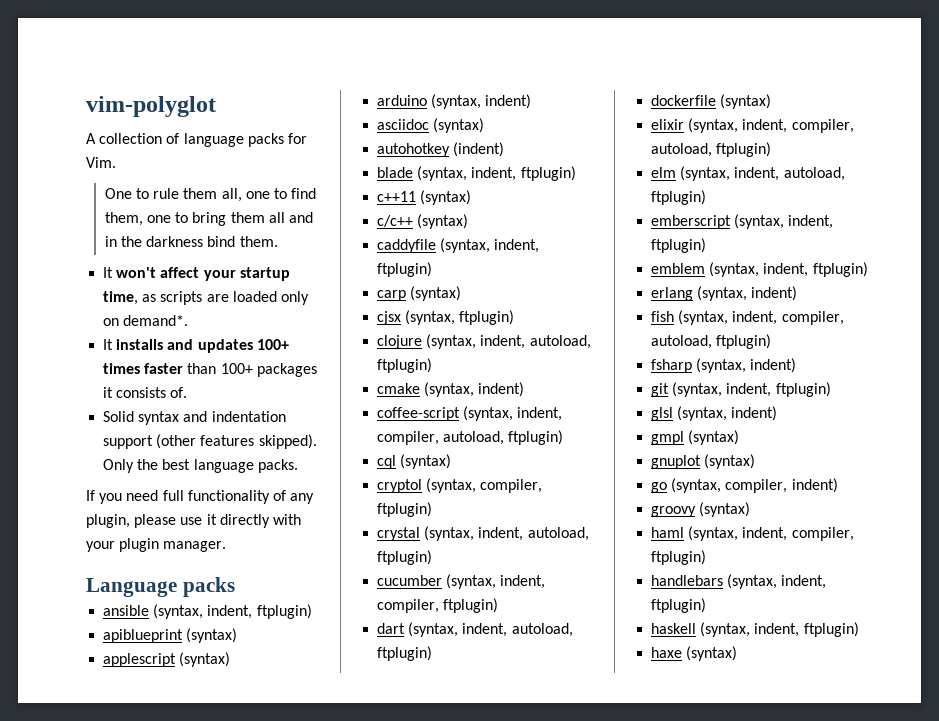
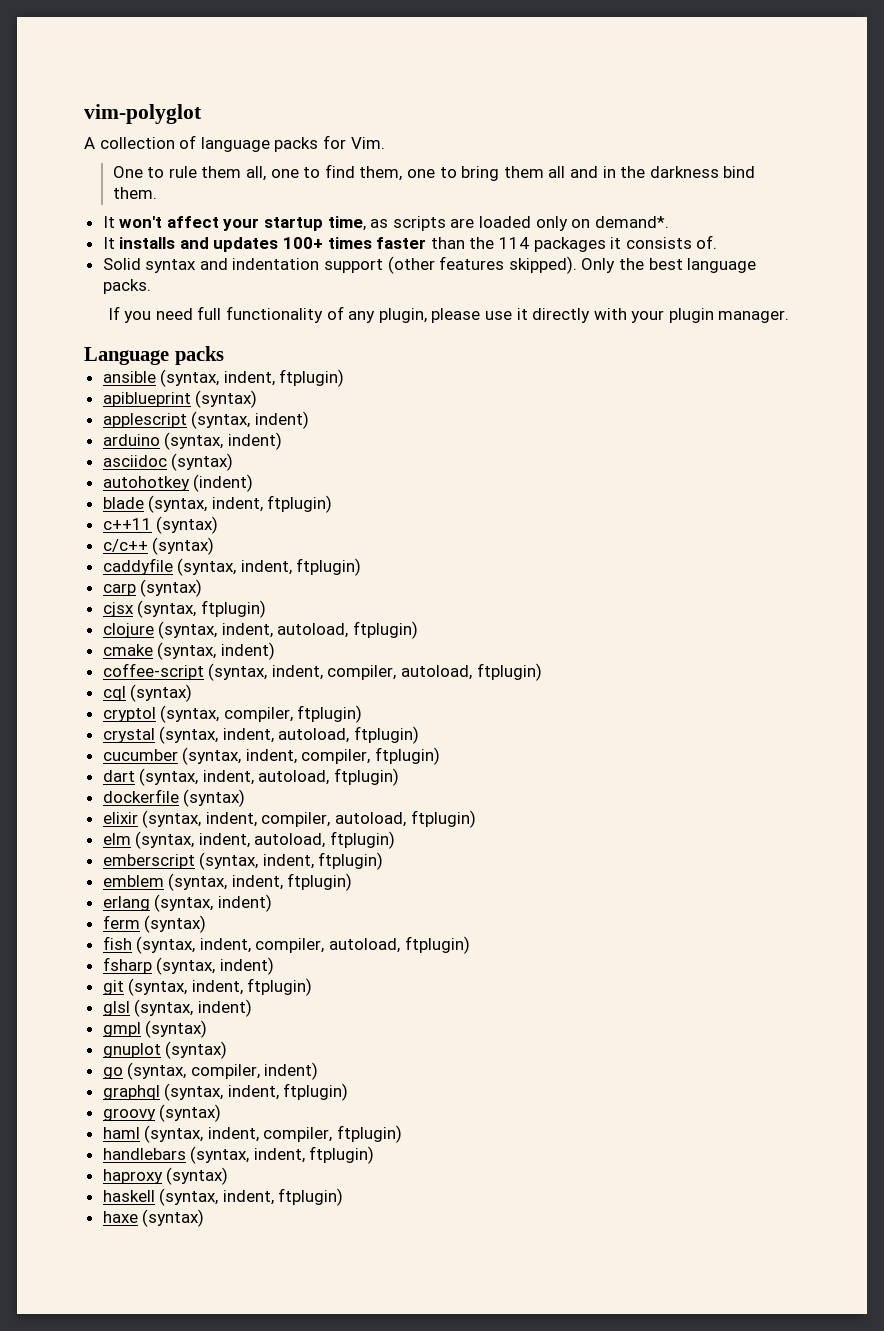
- It installs and updates 100+ times faster than 100+ packages it consists of.
+ It installs and updates 100+ times faster than the 114 packages it consists of.
- applescript (syntax)
+ applescript (syntax, indent)
+ ferm (syntax)
+ graphql (syntax, indent, ftplugin)
+ haproxy (syntax)

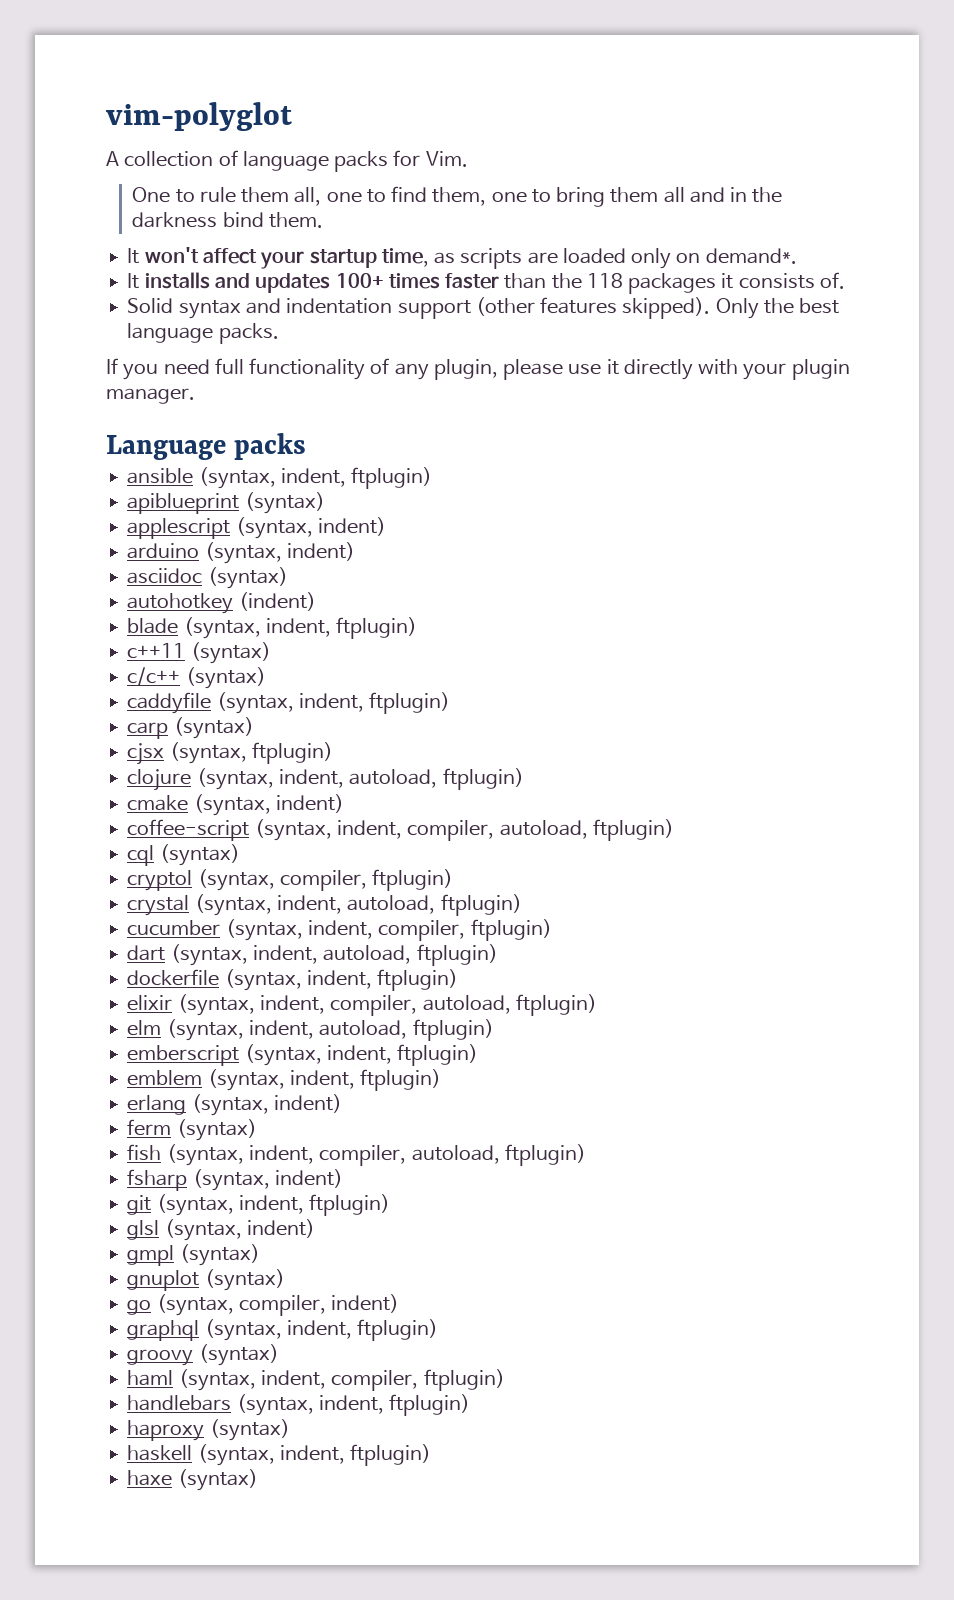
- It installs and updates 100+ times faster than the 114 packages it consists of.
+ It installs and updates 100+ times faster than the 118 packages it consists of.
- dockerfile (syntax)
+ dockerfile (syntax, indent, ftplugin)

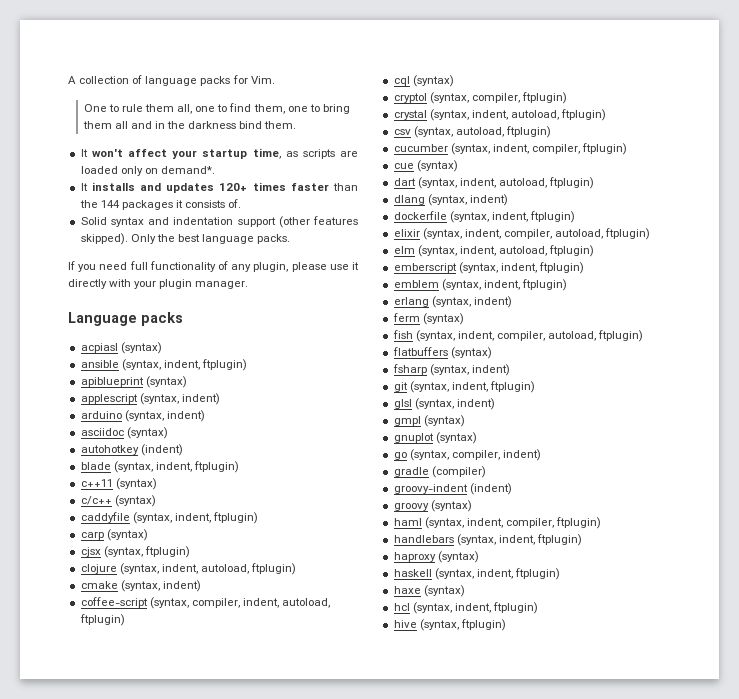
- vim-polyglot
- It installs and updates 100+ times faster than the 118 packages it consists of.
+ It installs and updates 120+ times faster than the 144 packages it consists of.
+ acpiasl (syntax)
- coffee-script (syntax, indent, compiler, autoload, ftplugin)
+ coffee-script (syntax, compiler, indent, autoload, ftplugin)
+ csv (syntax, autoload, ftplugin)
+ cue (syntax)
+ dlang (syntax, indent)
+ flatbuffers (syntax)
- graphql (syntax, indent, ftplugin)
+ gradle (compiler)
+ groovy-indent (indent)
+ hcl (syntax, indent, ftplugin)
+ hive (syntax, ftplugin)

